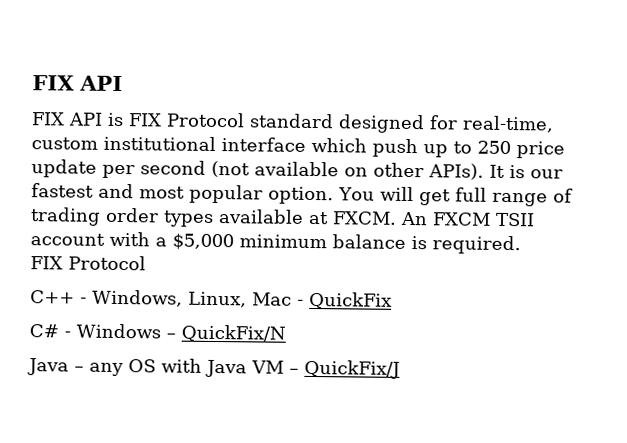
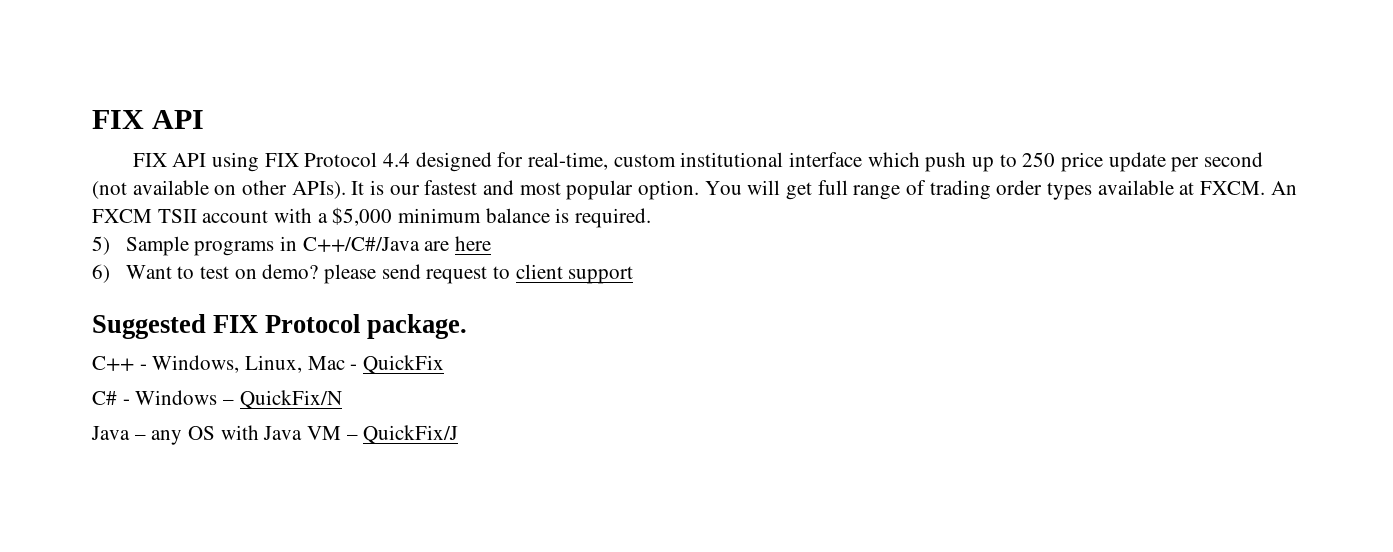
- FIX API is FIX Protocol standard designed for real-time, custom institutional interface which push up to 250 price update per second (not available on other APIs).
+ FIX API using FIX Protocol 4.4 designed for real-time, custom institutional interface which push up to 250 price update per second (not available on other APIs).
  An FXCM TSII account with a $5,000 minimum balance is required.
- FIX Protocol
+ 5) Sample programs in C++/C#/Java are here
+ 6) Want to test on demo? please send request to client support
+ Suggested FIX Protocol package.

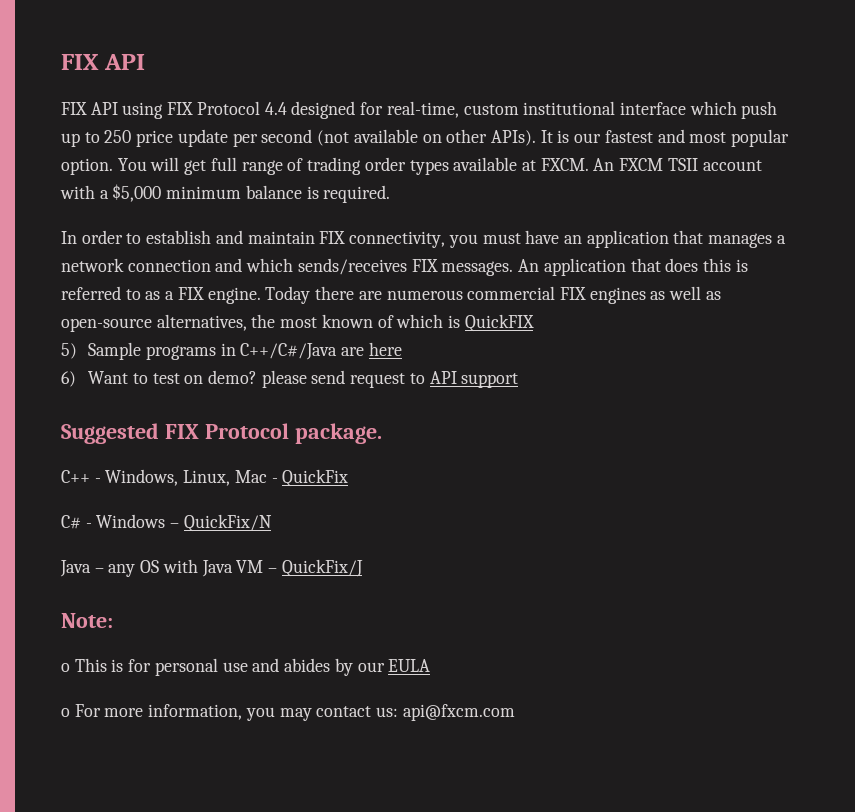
+ In order to establish and maintain FIX connectivity, you must have an application that manages a network connection and which sends/receives FIX messages. An application that does this is referred to as a FIX engine. Today there are numerous commercial FIX engines as well as open-source alternatives, the most known of which is QuickFIX
- 6) Want to test on demo? please send request to client support
+ 6) Want to test on demo? please send request to API support
+ Note:
+ o This is for personal use and abides by our EULA
+ o For more information, you may contact us: api@fxcm.com

